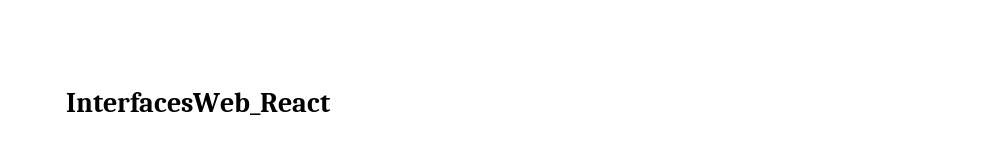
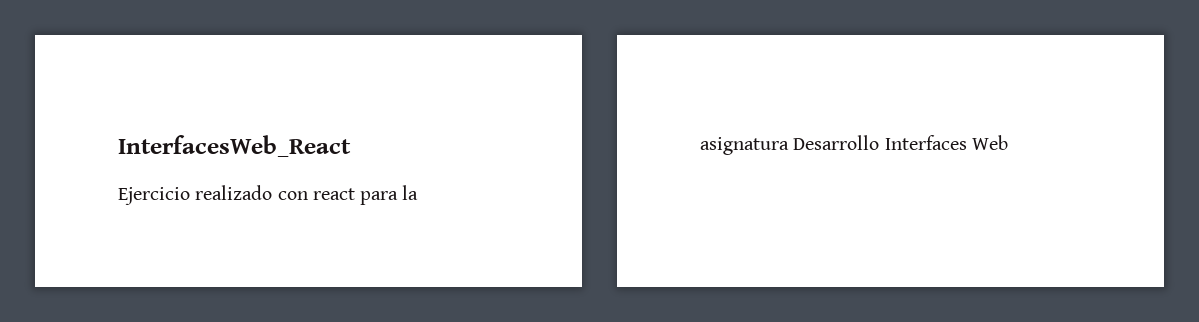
+ Ejercicio realizado con react para la asignatura Desarrollo Interfaces Web

